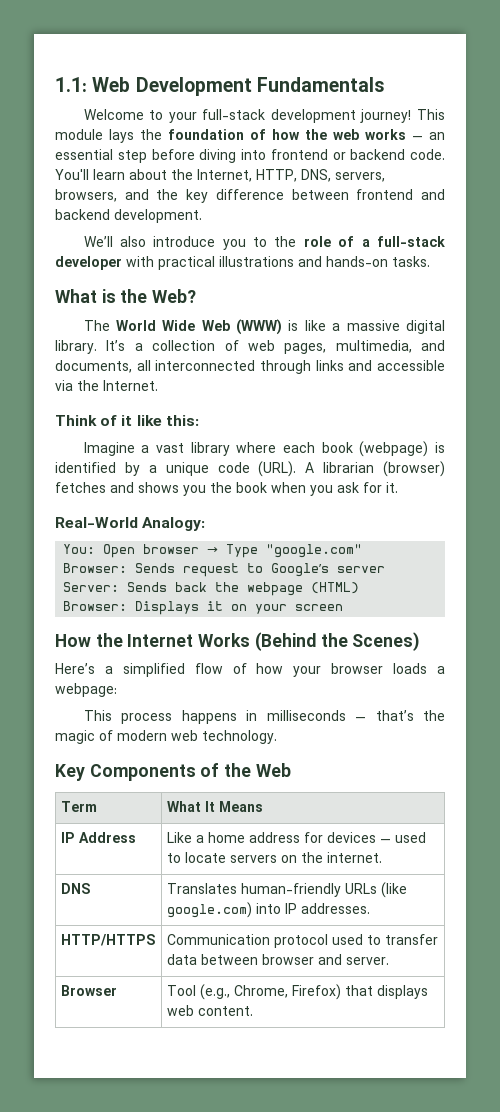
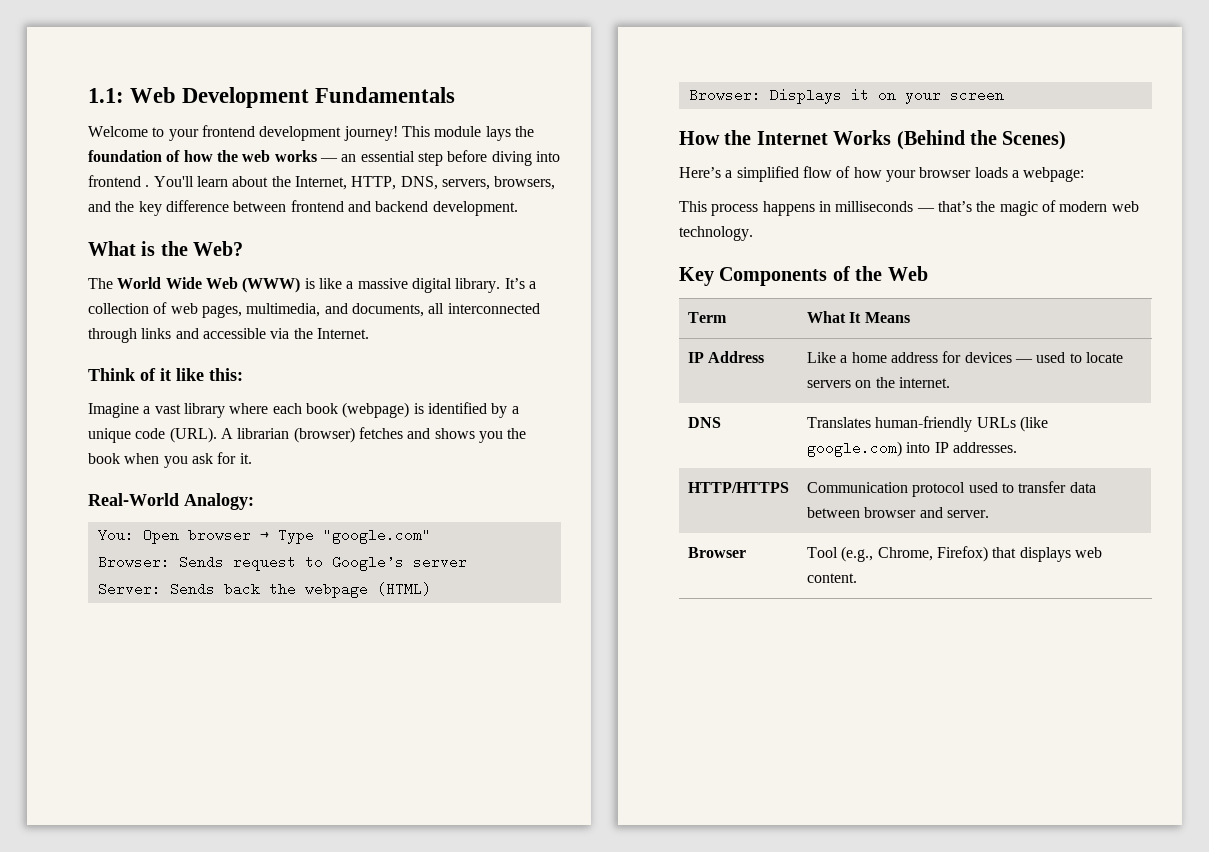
- Welcome to your full-stack development journey!
+ Welcome to your frontend development journey!
- This module lays the foundation of how the web works — an essential step before diving into frontend or backend code.
+ This module lays the foundation of how the web works — an essential step before diving into frontend .
- We’ll also introduce you to the role of a full-stack developer with practical illustrations and hands-on tasks.

